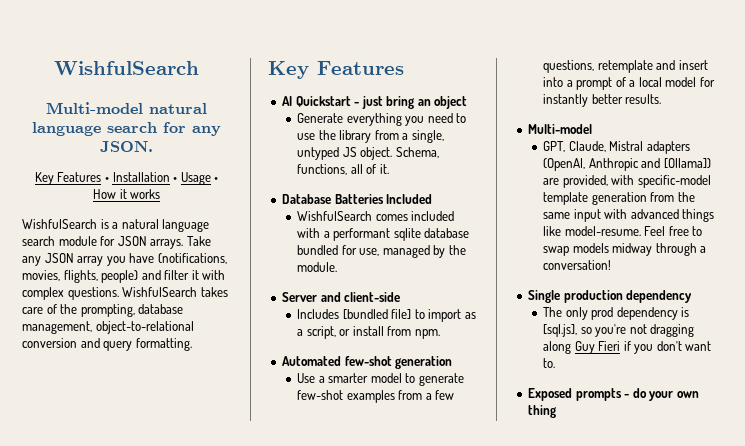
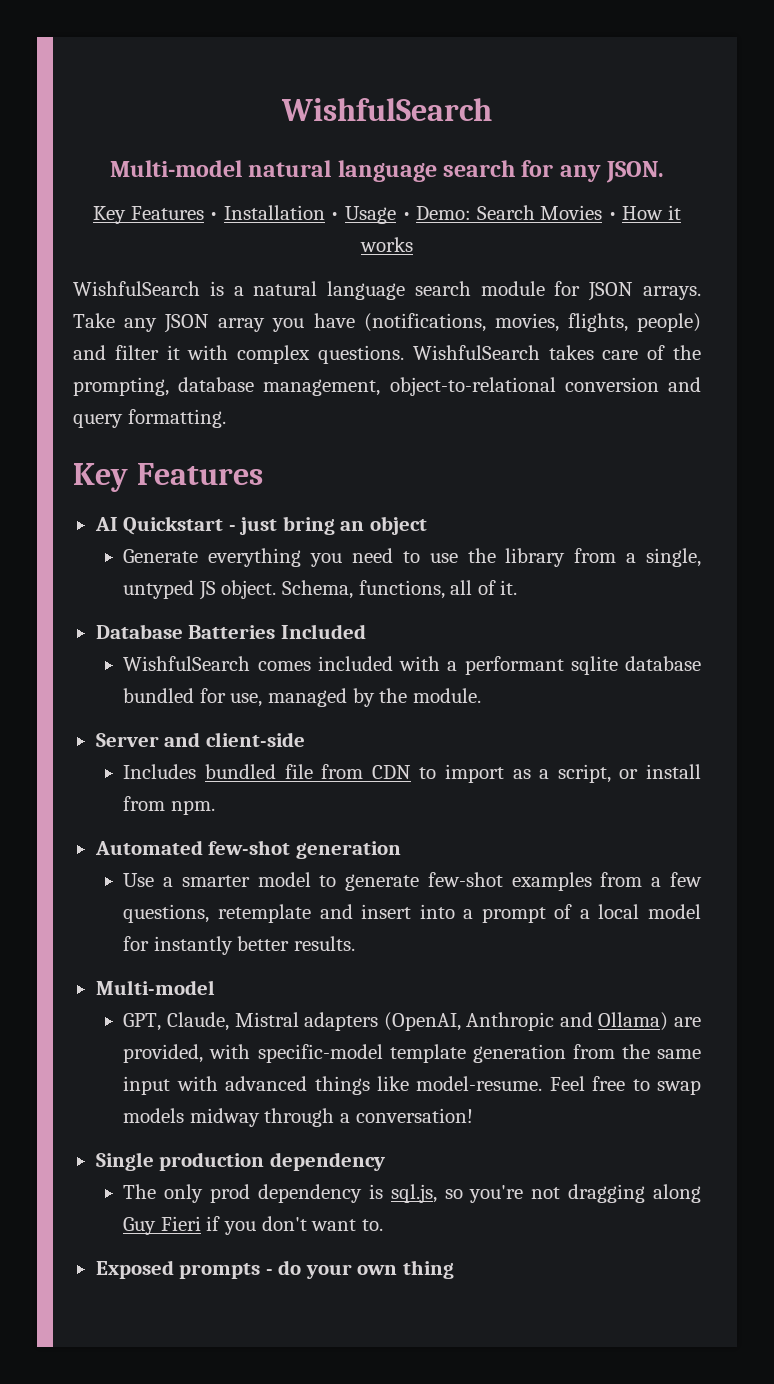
- Key Features • Installation • Usage • How it works
+ Key Features • Installation • Usage • Demo: Search Movies • How it works
- Includes [bundled file] to import as a script, or install from npm.
+ Includes bundled file from CDN to import as a script, or install from npm.
- GPT, Claude, Mistral adapters (OpenAI, Anthropic and [Ollama]) are provided, with specific-model template generation from the same input with advanced things like model-resume.
+ GPT, Claude, Mistral adapters (OpenAI, Anthropic and Ollama) are provided, with specific-model template generation from the same input with advanced things like model-resume.
- The only prod dependency is [sql.js], so you're not dragging along Guy Fieri if you don't want to.
+ The only prod dependency is sql.js, so you're not dragging along Guy Fieri if you don't want to.

